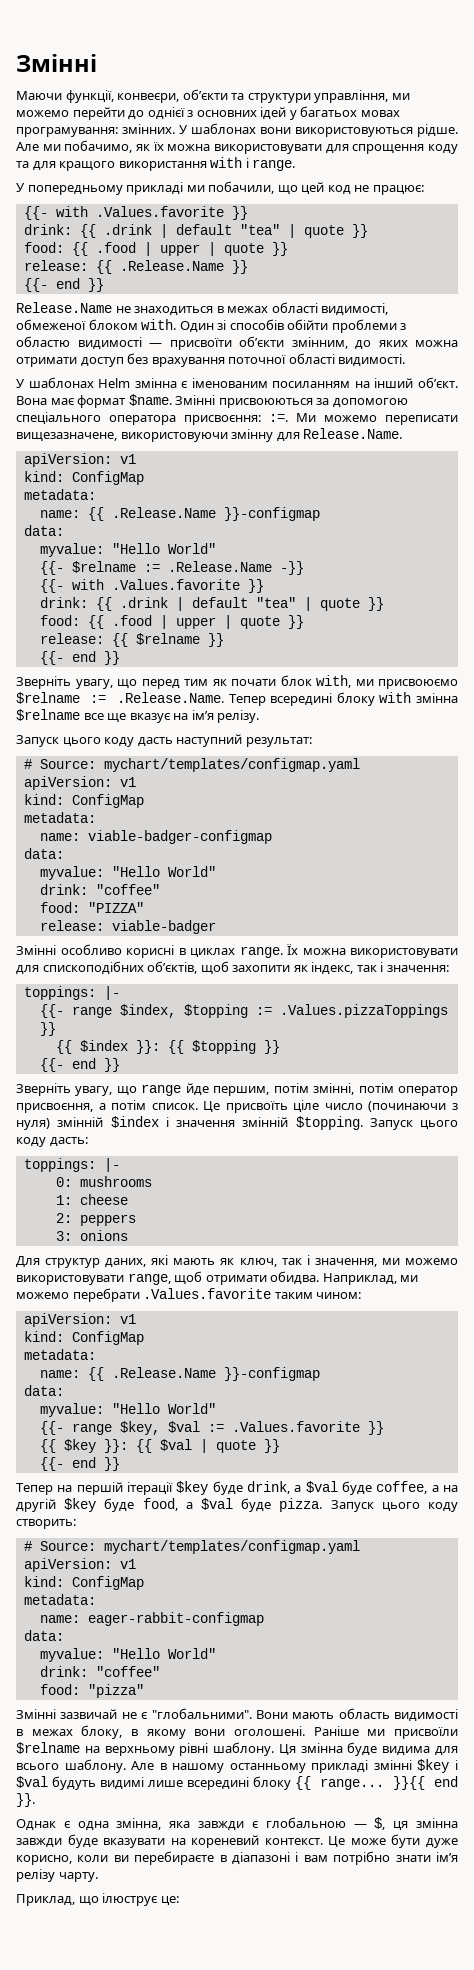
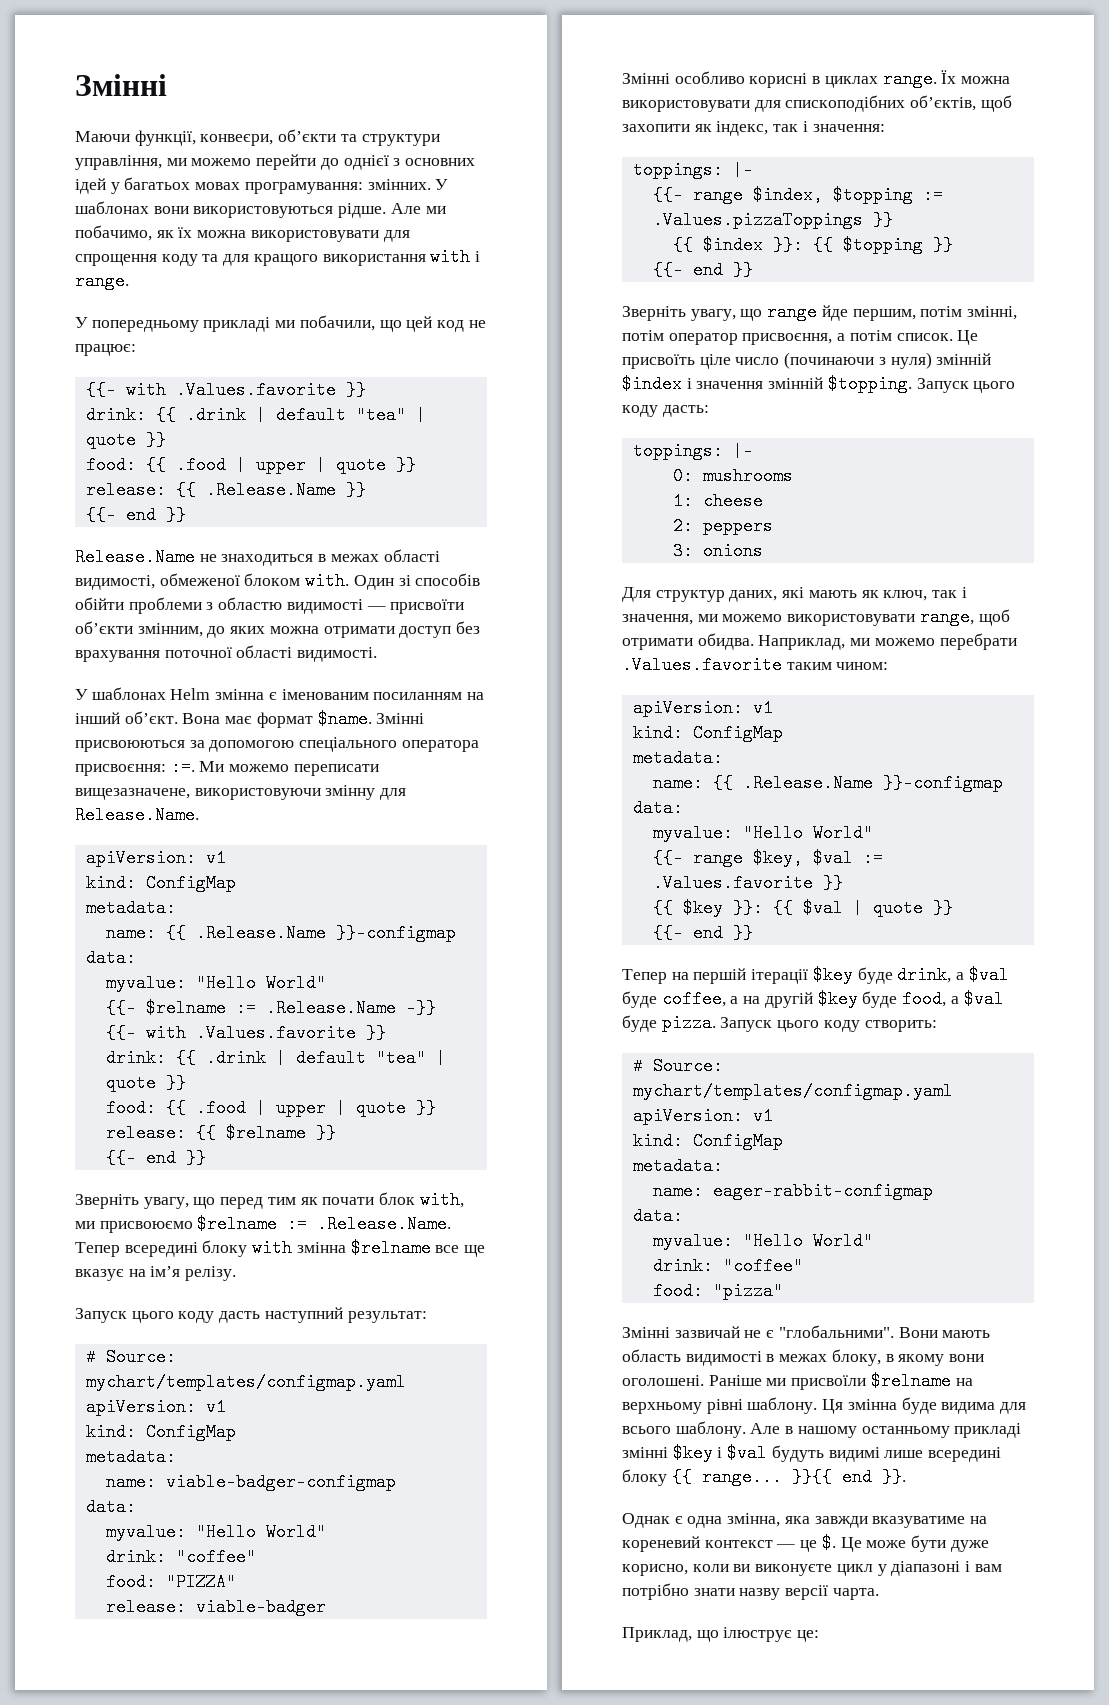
- Однак є одна змінна, яка завжди є глобальною — $, ця змінна завжди буде вказувати на кореневий контекст.
+ Однак є одна змінна, яка завжди вказуватиме на кореневий контекст — це $.
- Це може бути дуже корисно, коли ви перебираєте в діапазоні і вам потрібно знати імʼя релізу чарту.
+ Це може бути дуже корисно, коли ви виконуєте цикл у діапазоні і вам потрібно знати назву версії чарта.

